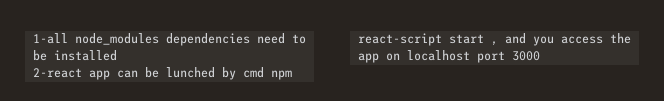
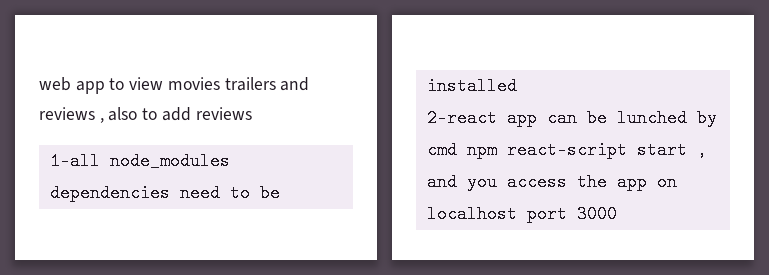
+ web app to view movies trailers and reviews , also to add reviews

